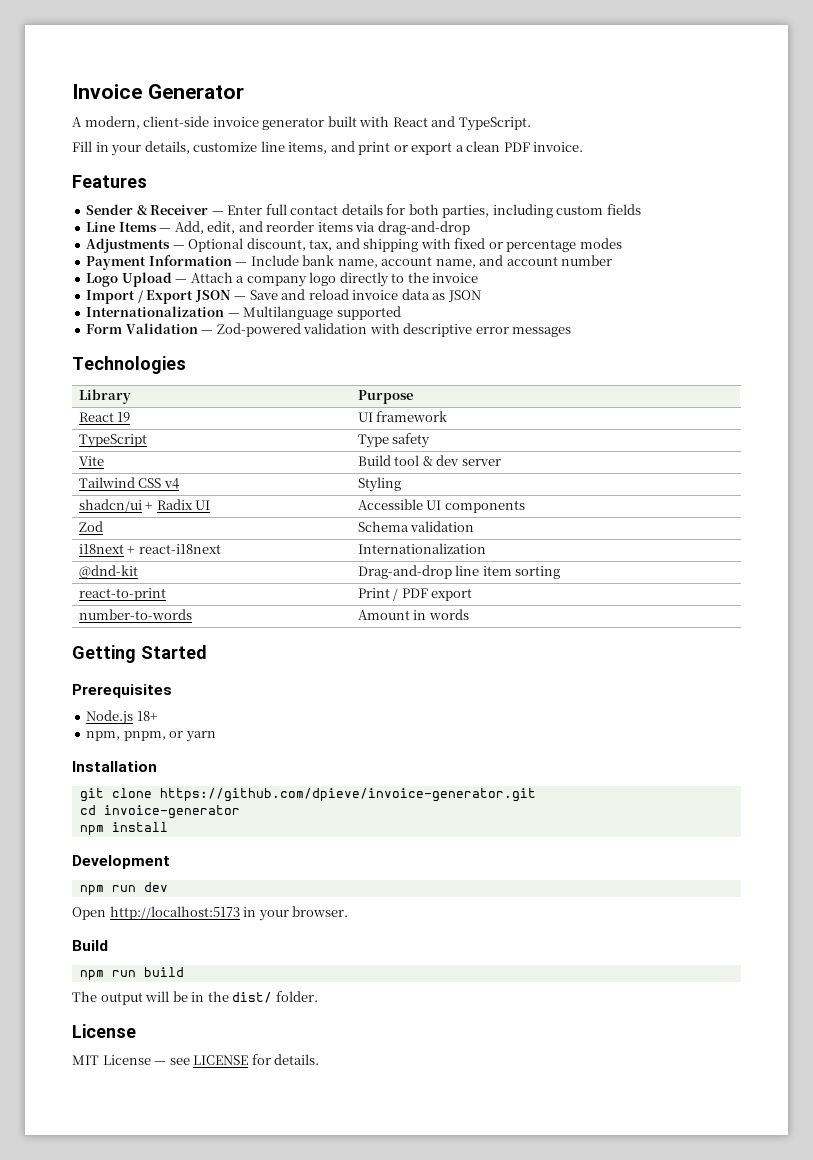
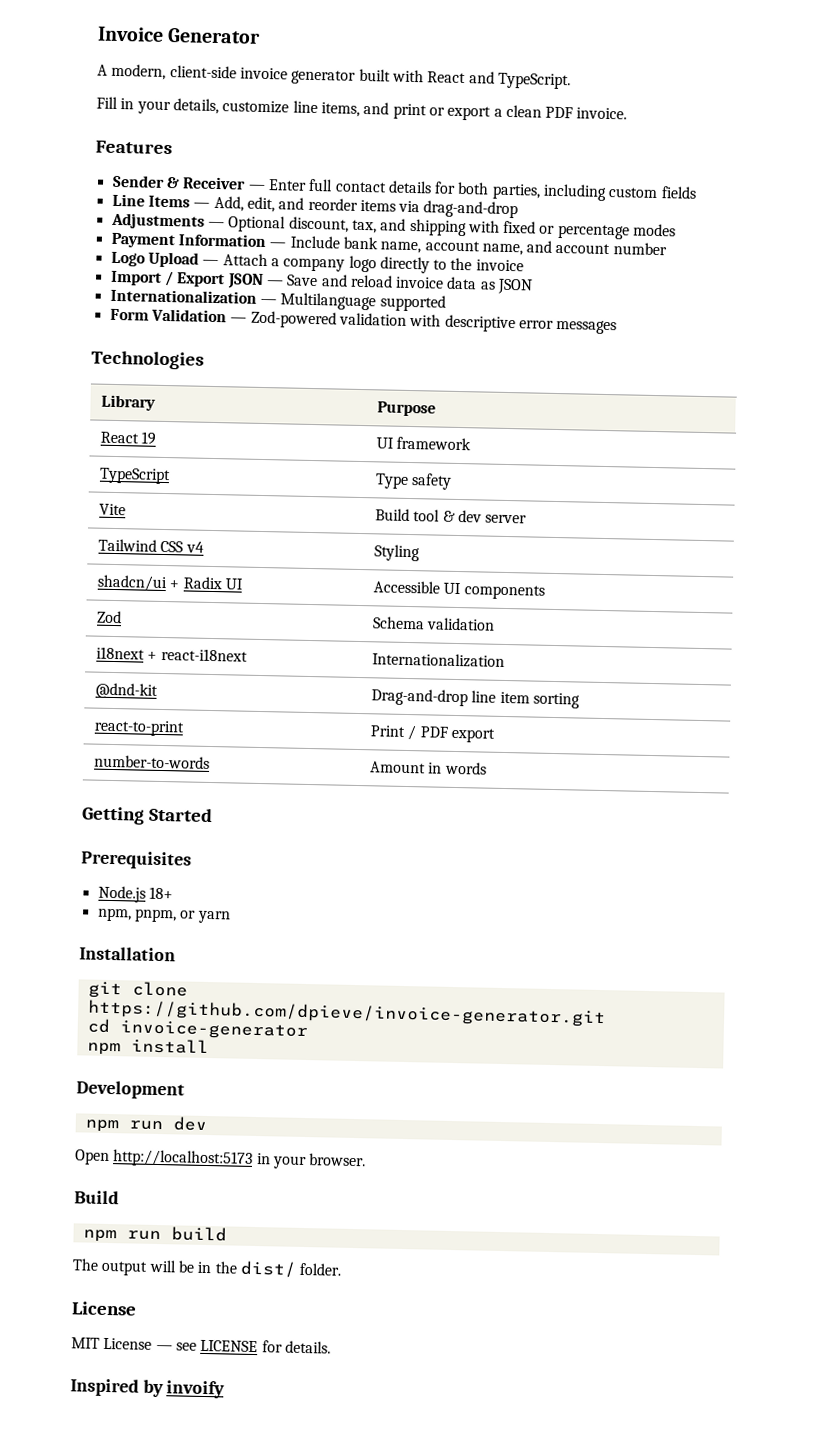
+ Inspired by invoify

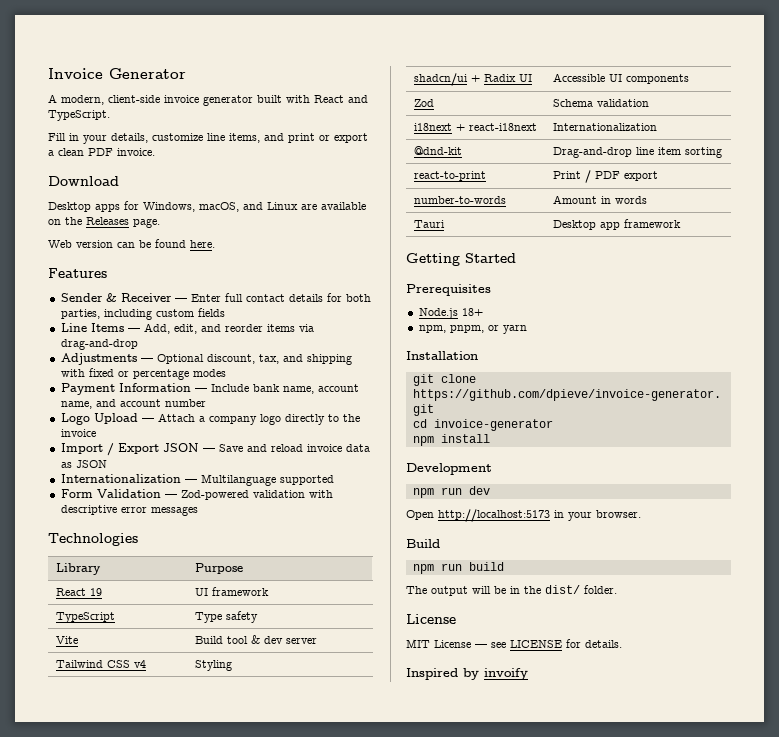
+ Download
+ Desktop apps for Windows, macOS, and Linux are available on the Releases page.
+ Web version can be found here.
+ Tauri | Desktop app framework

